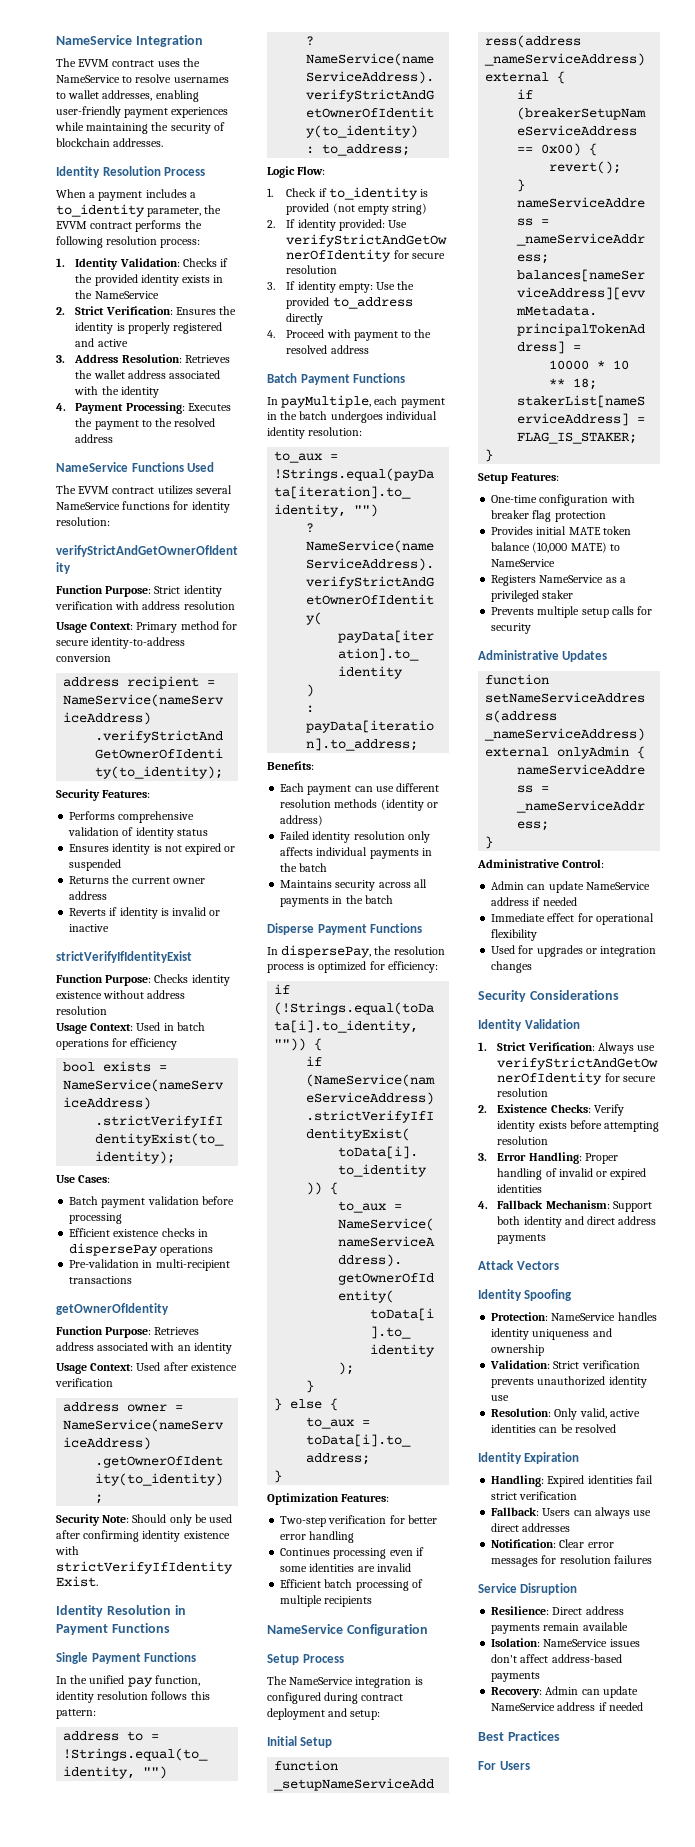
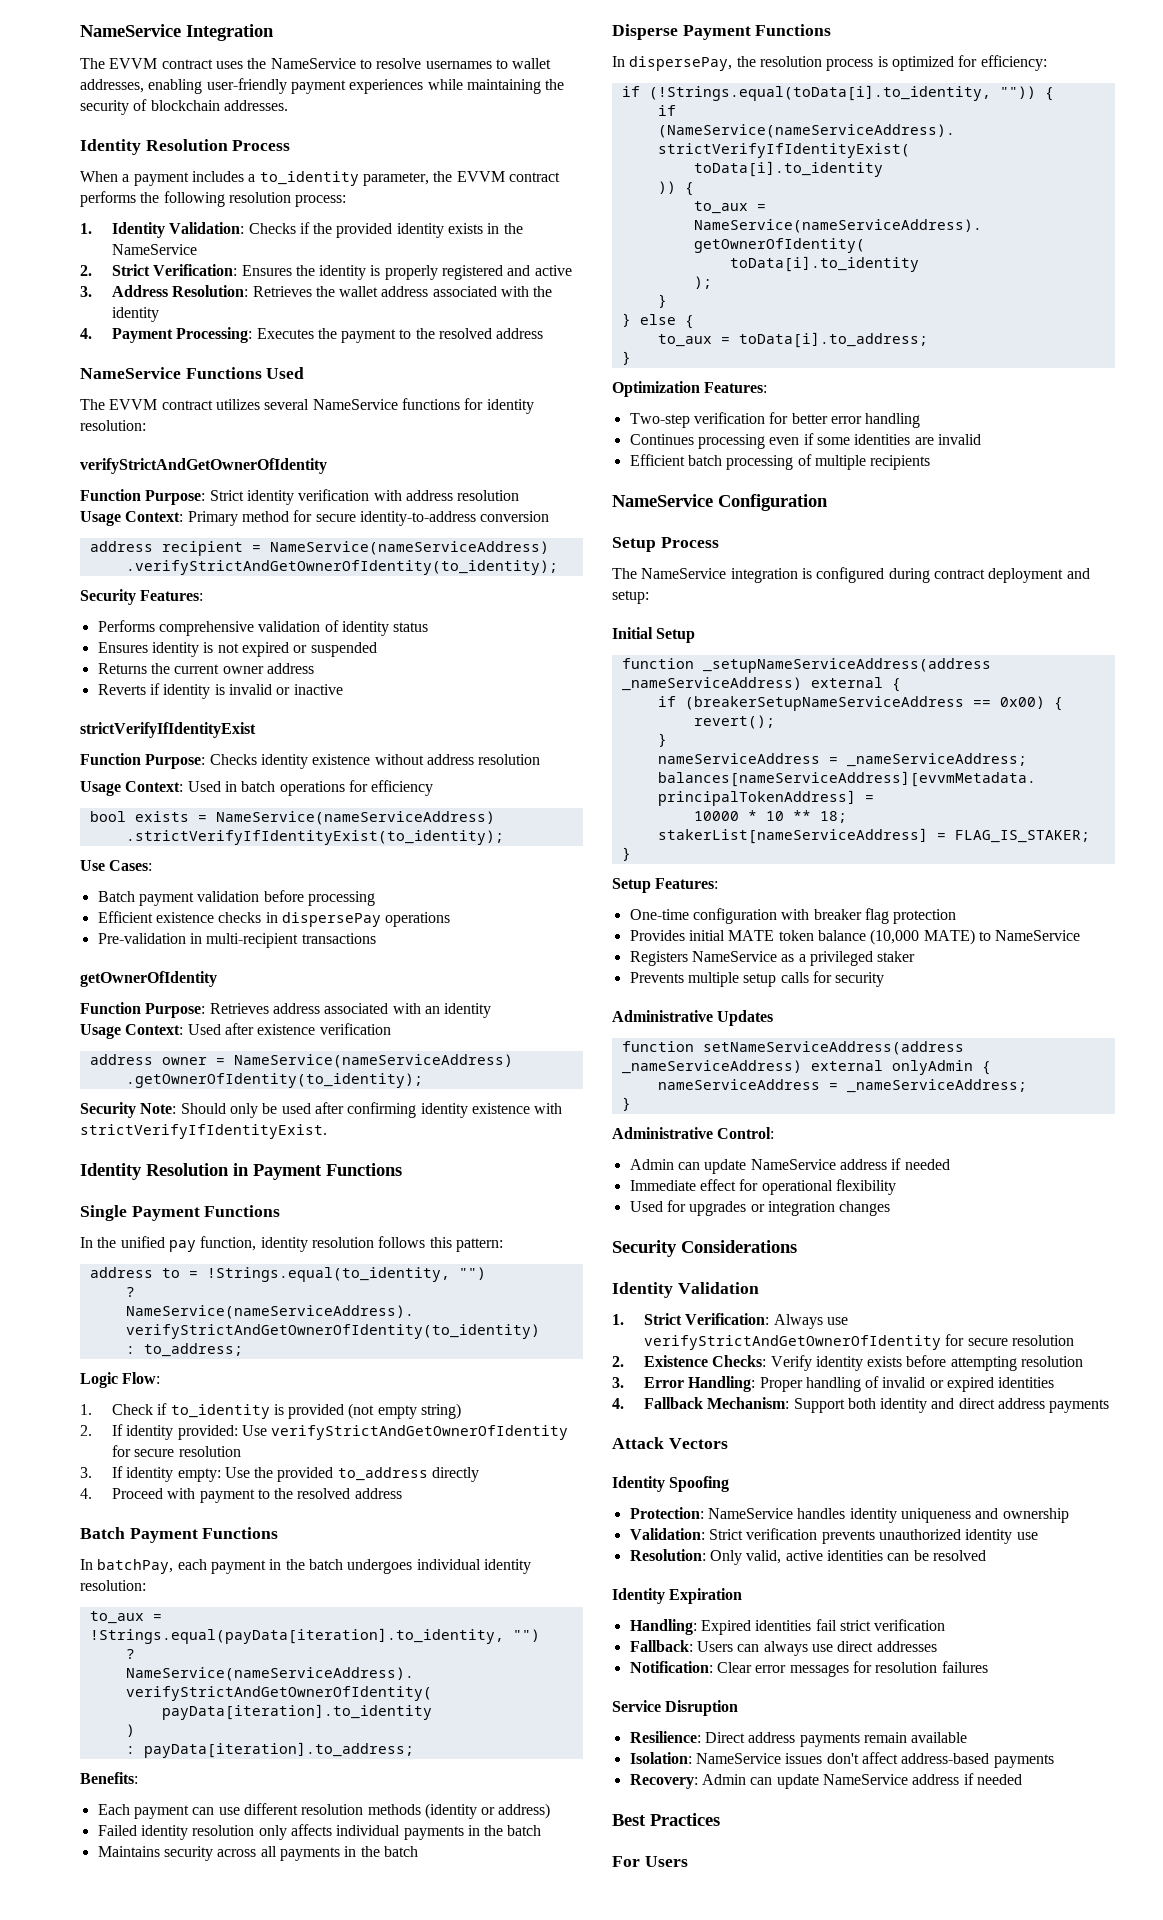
- In payMultiple, each payment in the batch undergoes individual identity resolution:
+ In batchPay, each payment in the batch undergoes individual identity resolution:

